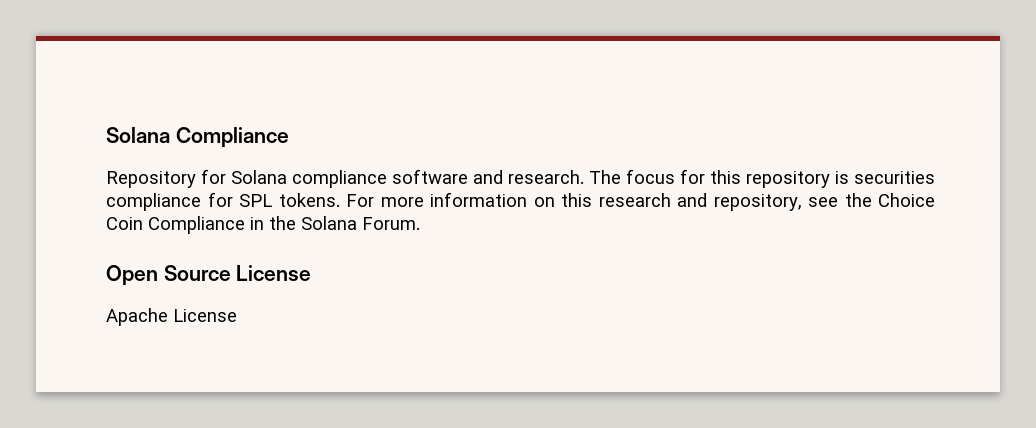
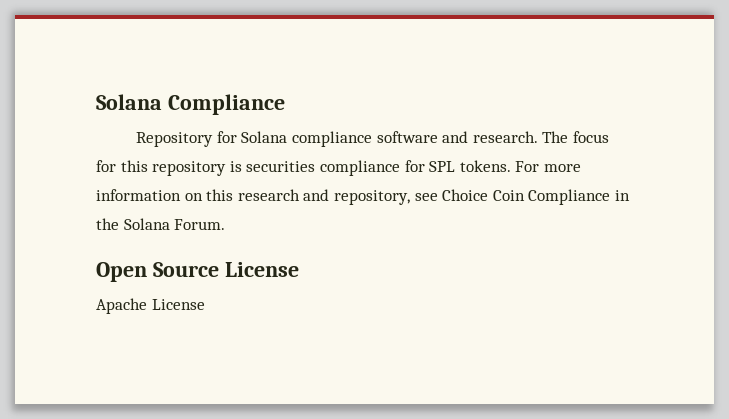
- For more information on this research and repository, see the Choice Coin Compliance in the Solana Forum.
+ For more information on this research and repository, see Choice Coin Compliance in the Solana Forum.

